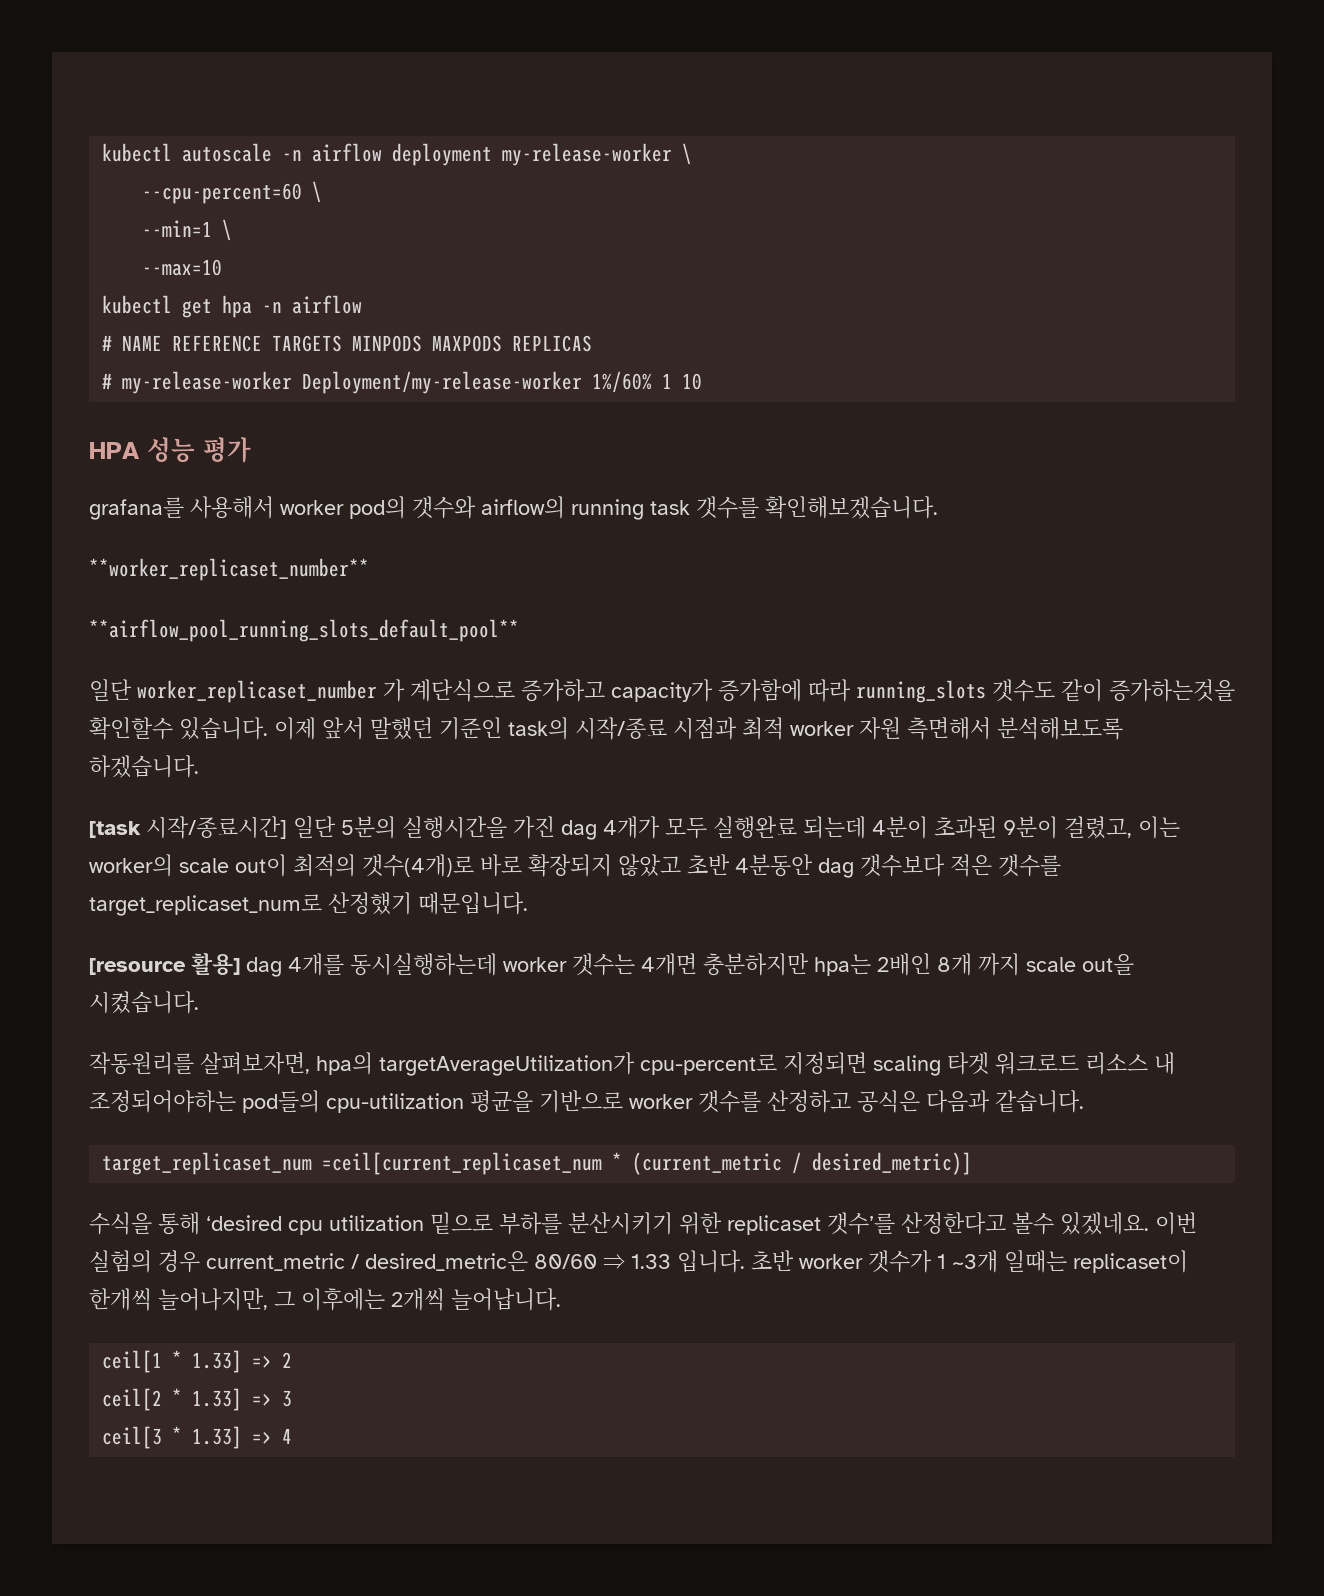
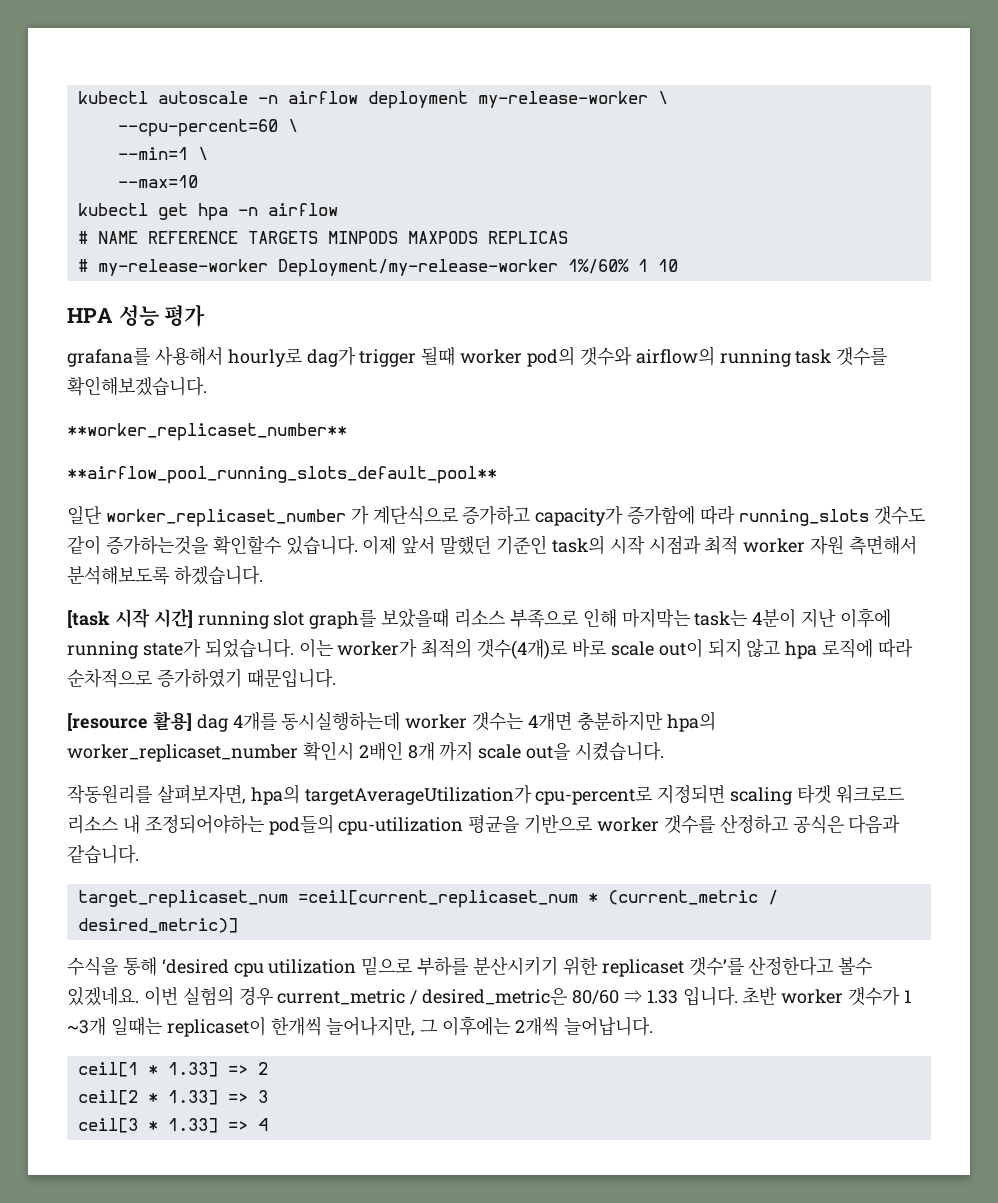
- grafana를 사용해서 worker pod의 갯수와 airflow의 running task 갯수를 확인해보겠습니다.
+ grafana를 사용해서 hourly로 dag가 trigger 될때 worker pod의 갯수와 airflow의 running task 갯수를 확인해보겠습니다.
- 이제 앞서 말했던 기준인 task의 시작/종료 시점과 최적 worker 자원 측면해서 분석해보도록 하겠습니다.
+ 이제 앞서 말했던 기준인 task의 시작 시점과 최적 worker 자원 측면해서 분석해보도록 하겠습니다.
- [task 시작/종료시간] 일단 5분의 실행시간을 가진 dag 4개가 모두 실행완료 되는데 4분이 초과된 9분이 걸렸고, 이는 worker의 scale out이 최적의 갯수(4개)로 바로 확장되지 않았고 초반 4분동안 dag 갯수보다 적은 갯수를 target_replicaset_num로 산정했기 때문입니다.
+ [task 시작 시간] running slot graph를 보았을때 리소스 부족으로 인해 마지막는 task는 4분이 지난 이후에 running state가 되었습니다. 이는 worker가 최적의 갯수(4개)로 바로 scale out이 되지 않고 hpa 로직에 따라 순차적으로 증가하였기 때문입니다.
- [resource 활용] dag 4개를 동시실행하는데 worker 갯수는 4개면 충분하지만 hpa는 2배인 8개 까지 scale out을 시켰습니다.
+ [resource 활용] dag 4개를 동시실행하는데 worker 갯수는 4개면 충분하지만 hpa의 worker_replicaset_number 확인시 2배인 8개 까지 scale out을 시켰습니다.

